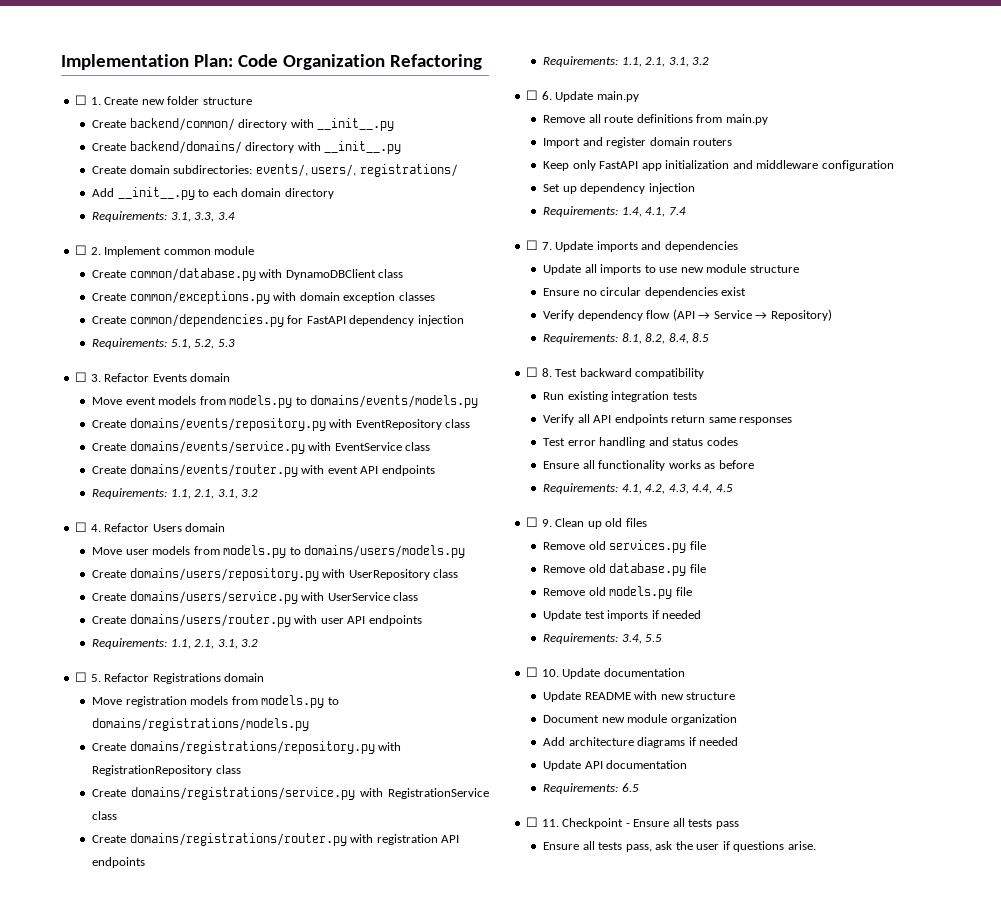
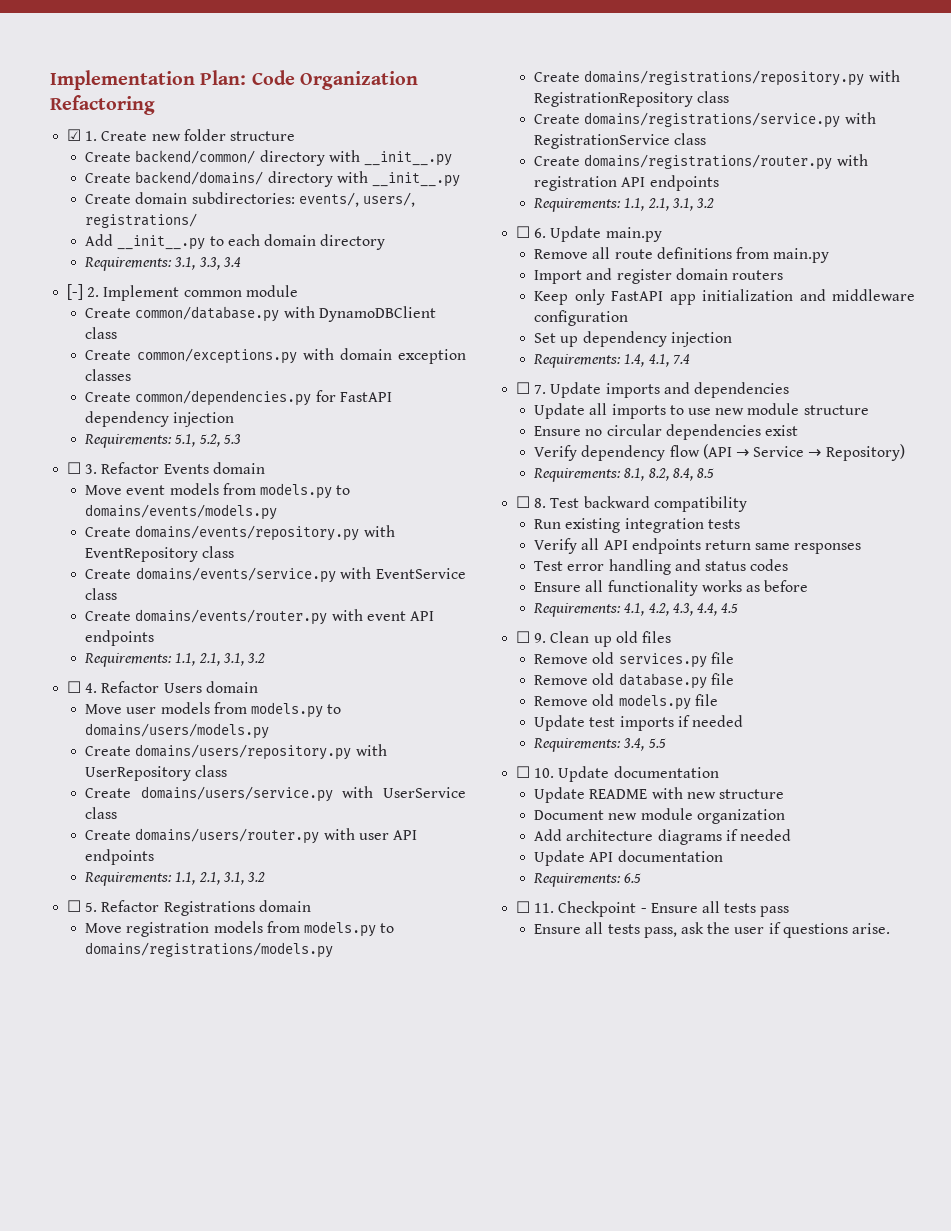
- ☐ 1. Create new folder structure
+ ☑ 1. Create new folder structure
- ☐ 2. Implement common module
+ [-] 2. Implement common module

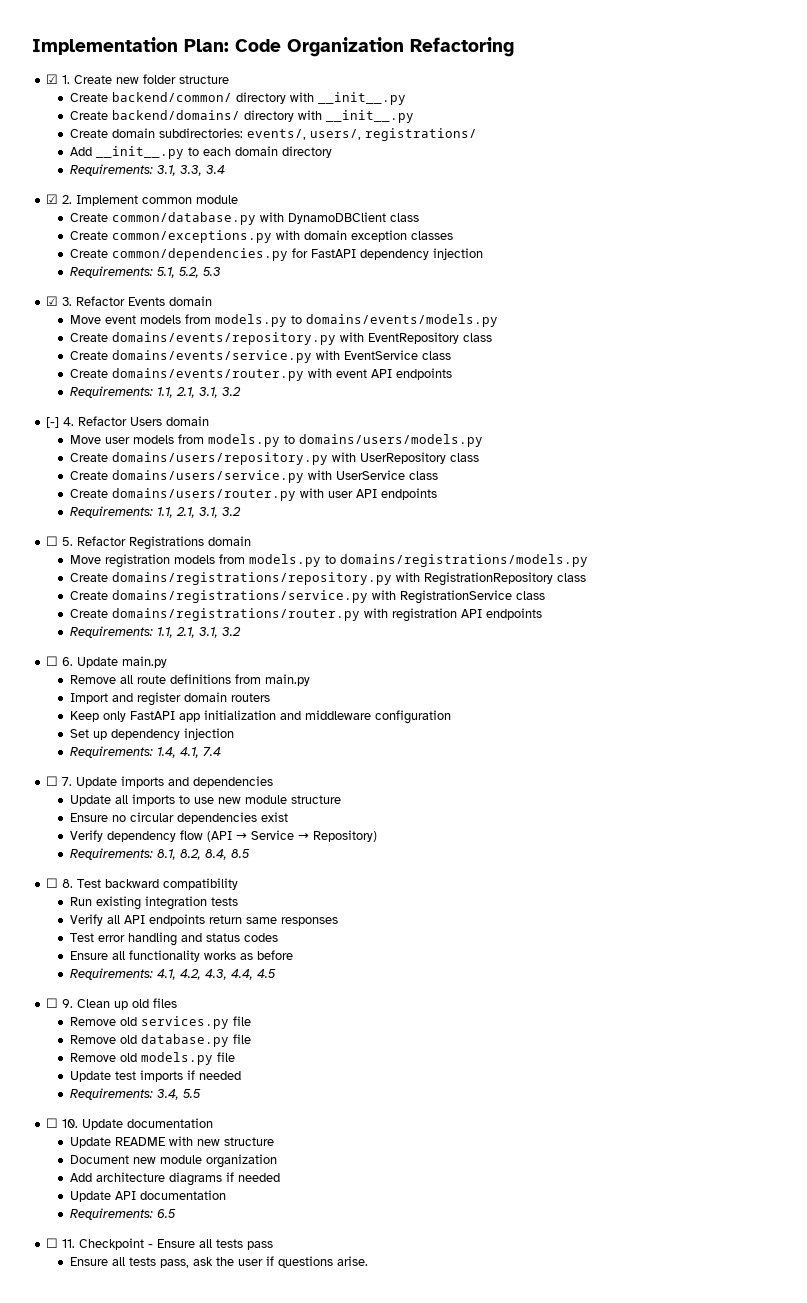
- [-] 2. Implement common module
+ ☑ 2. Implement common module
- ☐ 3. Refactor Events domain
+ ☑ 3. Refactor Events domain
- ☐ 4. Refactor Users domain
+ [-] 4. Refactor Users domain

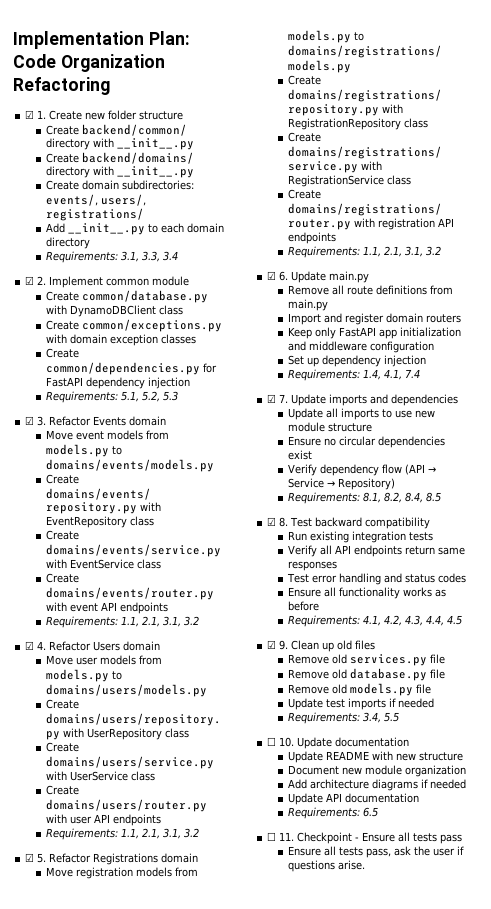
- [-] 4. Refactor Users domain
+ ☑ 4. Refactor Users domain
- ☐ 5. Refactor Registrations domain
+ ☑ 5. Refactor Registrations domain
- ☐ 6. Update main.py
+ ☑ 6. Update main.py
- ☐ 7. Update imports and dependencies
+ ☑ 7. Update imports and dependencies
- ☐ 8. Test backward compatibility
+ ☑ 8. Test backward compatibility
- ☐ 9. Clean up old files
+ ☑ 9. Clean up old files

